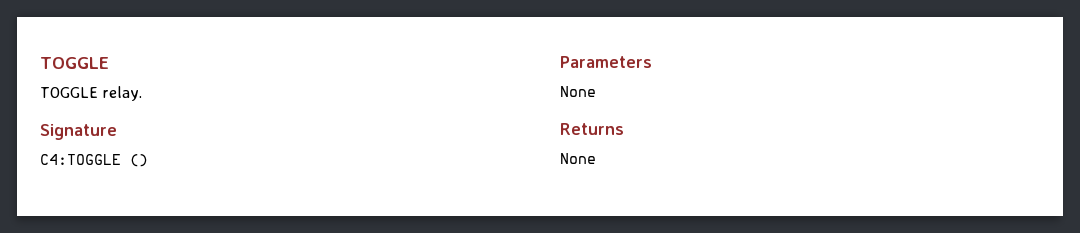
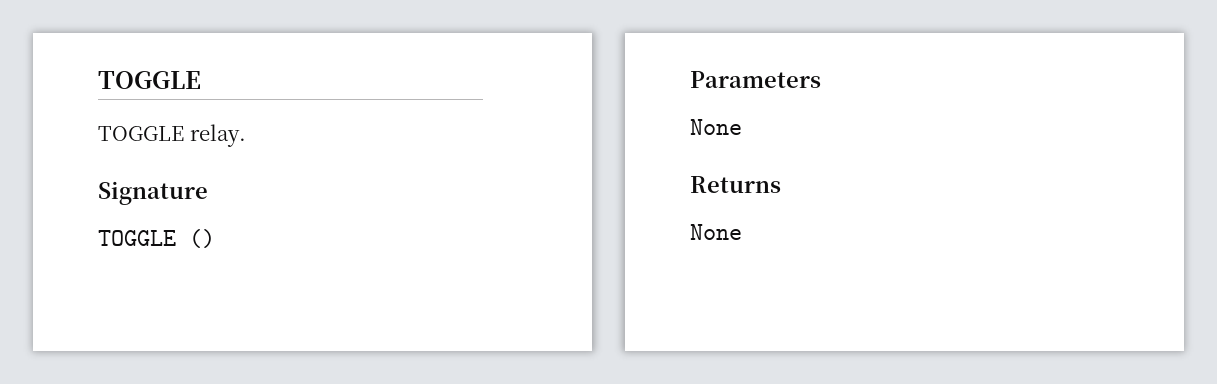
- C4:TOGGLE ()
+ TOGGLE ()

